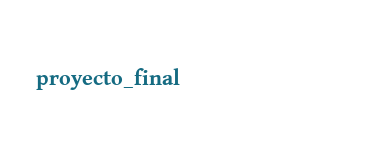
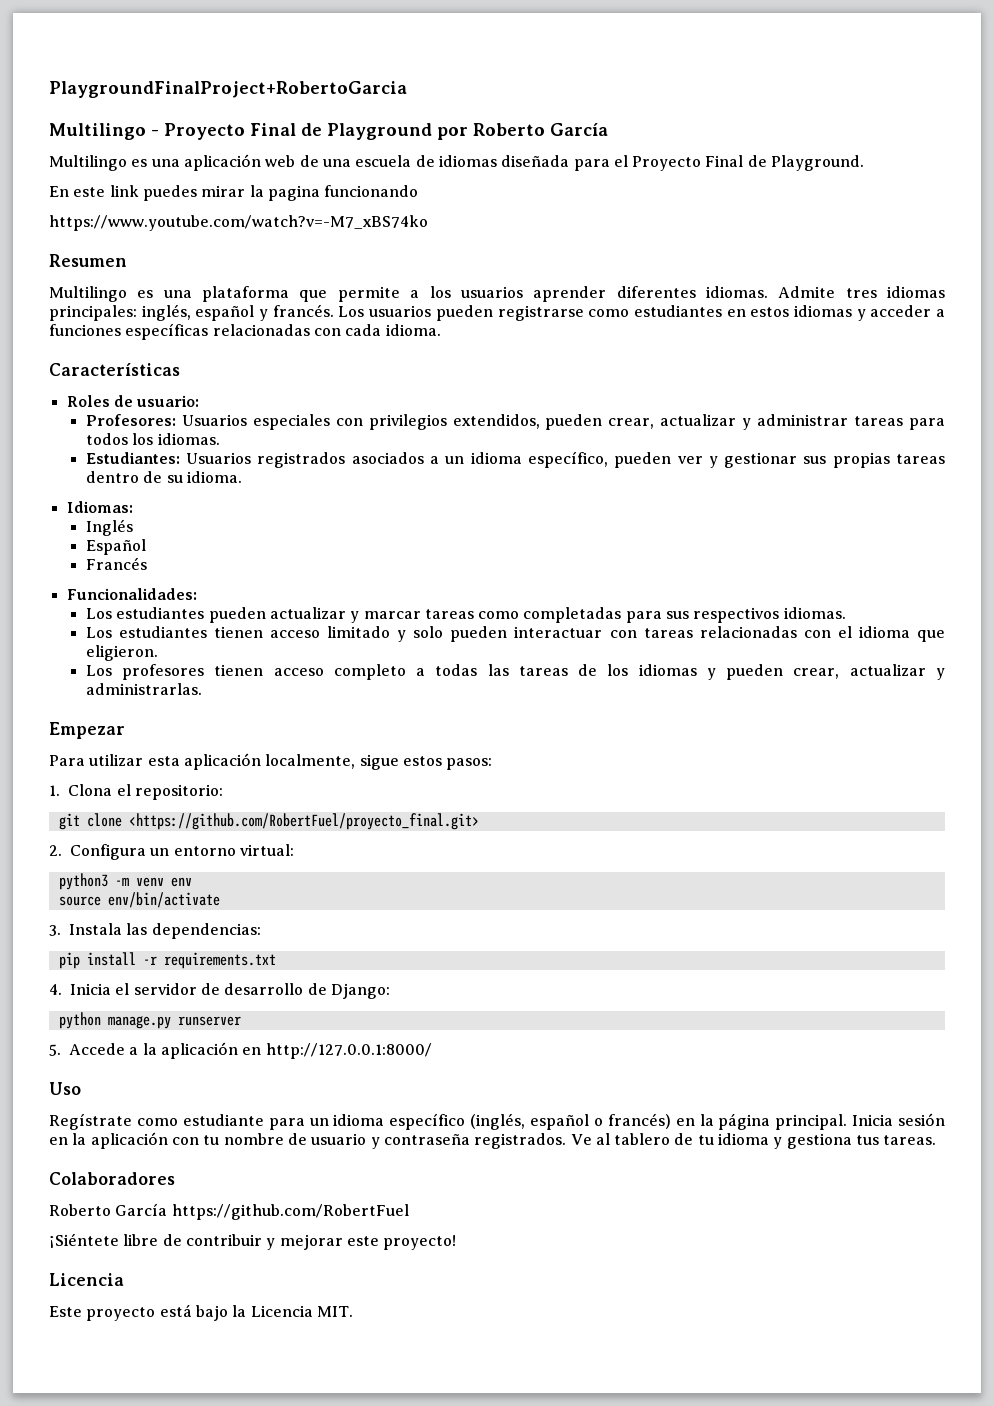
- proyecto_final
+ PlaygroundFinalProject+RobertoGarcia
+ Multilingo - Proyecto Final de Playground por Roberto García
+ Multilingo es una aplicación web de una escuela de idiomas diseñada para el Proyecto Final de Playground.
+ En este link puedes mirar la pagina funcionando
+ https://www.youtube.com/watch?v=-M7_xBS74ko
+ Resumen
+ Multilingo es una plataforma que permite a los usuarios aprender diferentes idiomas. Admite tres idiomas principales: inglés, español y francés. Los usuarios pueden registrarse como estudiantes en estos idiomas y acceder a funciones específicas relacionadas con cada idioma.
+ Características
+ Roles de usuario:
+ Profesores: Usuarios especiales con privilegios extendidos, pueden crear, actualizar y administrar tareas para todos los idiomas.
+ Estudiantes: Usuarios registrados asociados a un idioma específico, pueden ver y gestionar sus propias tareas dentro de su idioma.
+ Idiomas:
+ Inglés
+ Español
+ Francés
+ Funcionalidades:
+ Los estudiantes pueden actualizar y marcar tareas como completadas para sus respectivos idiomas.
+ Los estudiantes tienen acceso limitado y solo pueden interactuar con tareas relacionadas con el idioma que eligieron.
+ Los profesores tienen acceso completo a todas las tareas de los idiomas y pueden crear, actualizar y administrarlas.
+ Empezar
+ Para utilizar esta aplicación localmente, sigue estos pasos:
+ 1. Clona el repositorio:
+ git clone <https://github.com/RobertFuel/proyecto_final.git>
+ 2. Configura un entorno virtual:
+ python3 -m venv env
+ source env/bin/activate
+ 3. Instala las dependencias:
+ pip install -r requirements.txt
+ 4. Inicia el servidor de desarrollo de Django:
+ python manage.py runserver
+ 5. Accede a la aplicación en http://127.0.0.1:8000/
+ Uso
+ Regístrate como estudiante para un idioma específico (inglés, español o francés) en la página principal. Inicia sesión en la aplicación con tu nombre de usuario y contraseña registrados. Ve al tablero de tu idioma y gestiona tus tareas.
+ Colaboradores
+ Roberto García https://github.com/RobertFuel
+ ¡Siéntete libre de contribuir y mejorar este proyecto!
+ Licencia
+ Este proyecto está bajo la Licencia MIT.

